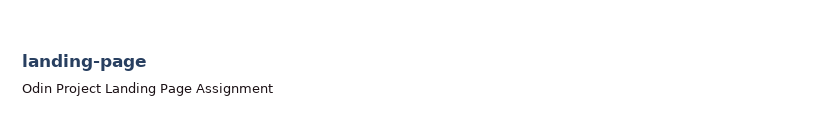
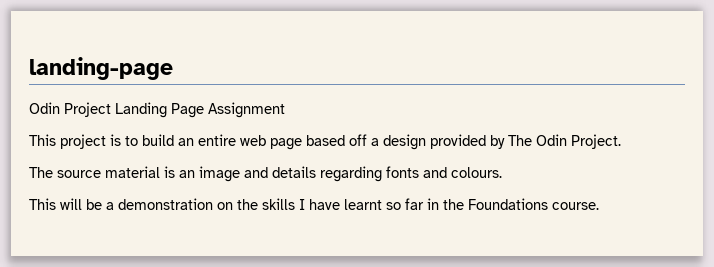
+ This project is to build an entire web page based off a design provided by The Odin Project.
+ The source material is an image and details regarding fonts and colours.
+ This will be a demonstration on the skills I have learnt so far in the Foundations course.

